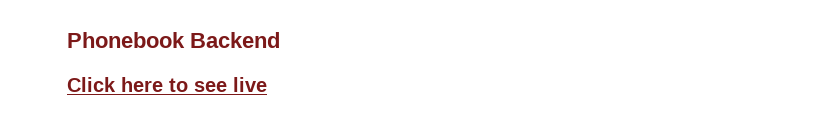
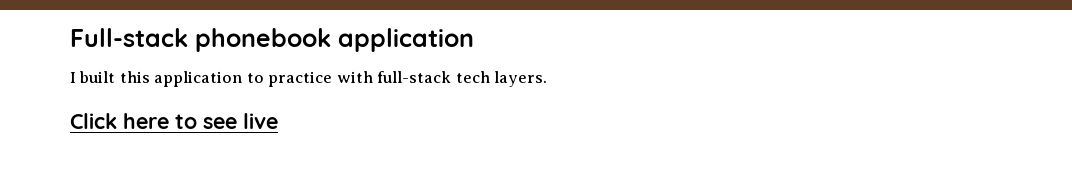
- Phonebook Backend
+ Full-stack phonebook application
+ I built this application to practice with full-stack tech layers.

